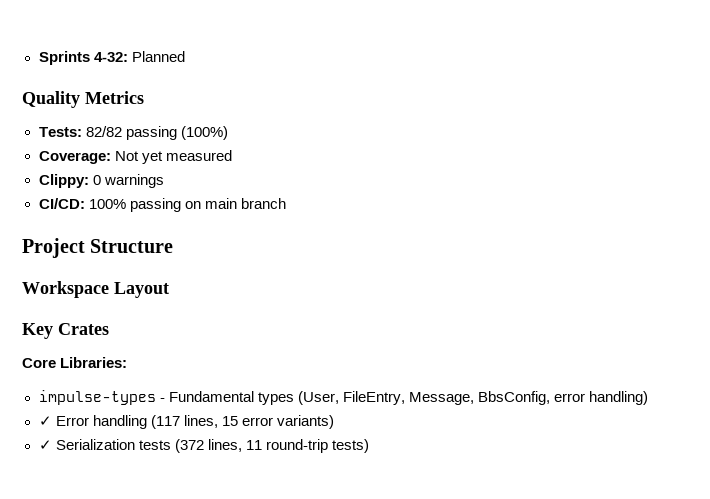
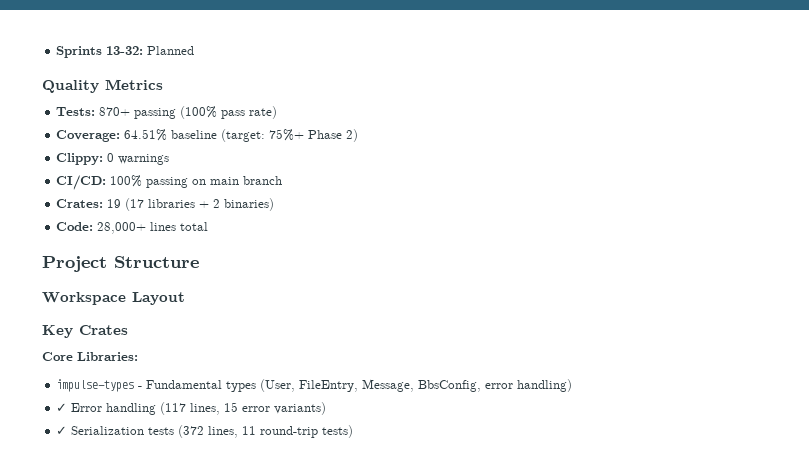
- Sprints 4-32: Planned
+ Sprints 13-32: Planned
- Tests: 82/82 passing (100%)
- Coverage: Not yet measured
+ Tests: 870+ passing (100% pass rate)
+ Coverage: 64.51% baseline (target: 75%+ Phase 2)
+ Crates: 19 (17 libraries + 2 binaries)
+ Code: 28,000+ lines total

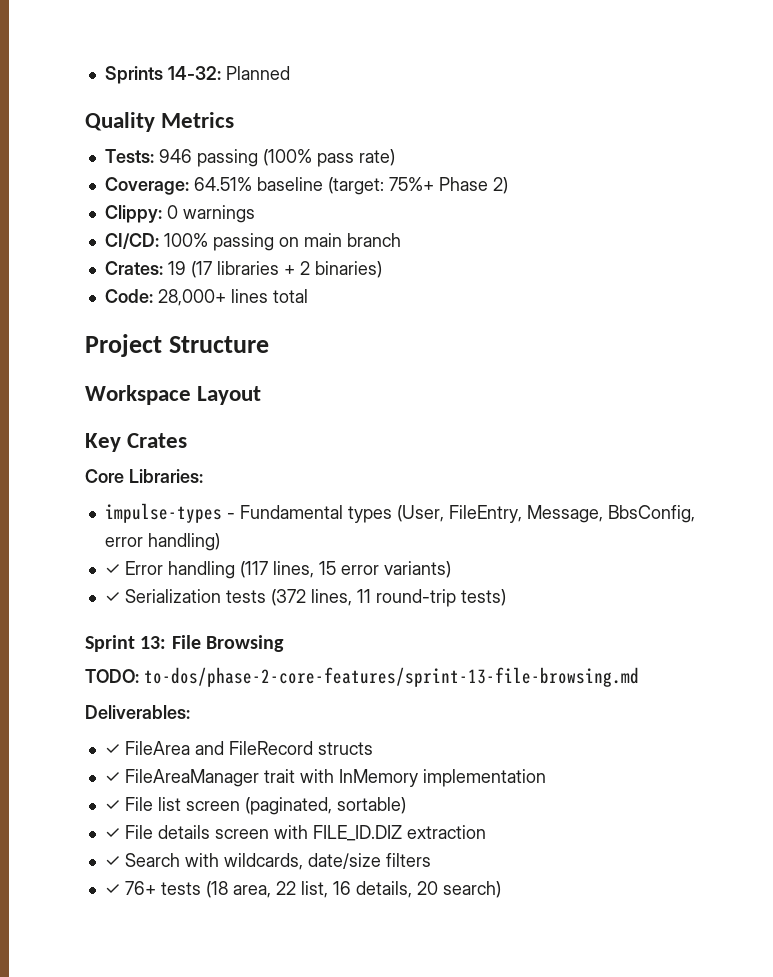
- Sprints 13-32: Planned
+ Sprints 14-32: Planned
- Tests: 870+ passing (100% pass rate)
+ Tests: 946 passing (100% pass rate)
+ Sprint 13: File Browsing
+ TODO: to-dos/phase-2-core-features/sprint-13-file-browsing.md
+ Deliverables:
+ ✓ FileArea and FileRecord structs
+ ✓ FileAreaManager trait with InMemory implementation
+ ✓ File list screen (paginated, sortable)
+ ✓ File details screen with FILE_ID.DIZ extraction
+ ✓ Search with wildcards, date/size filters
+ ✓ 76+ tests (18 area, 22 list, 16 details, 20 search)

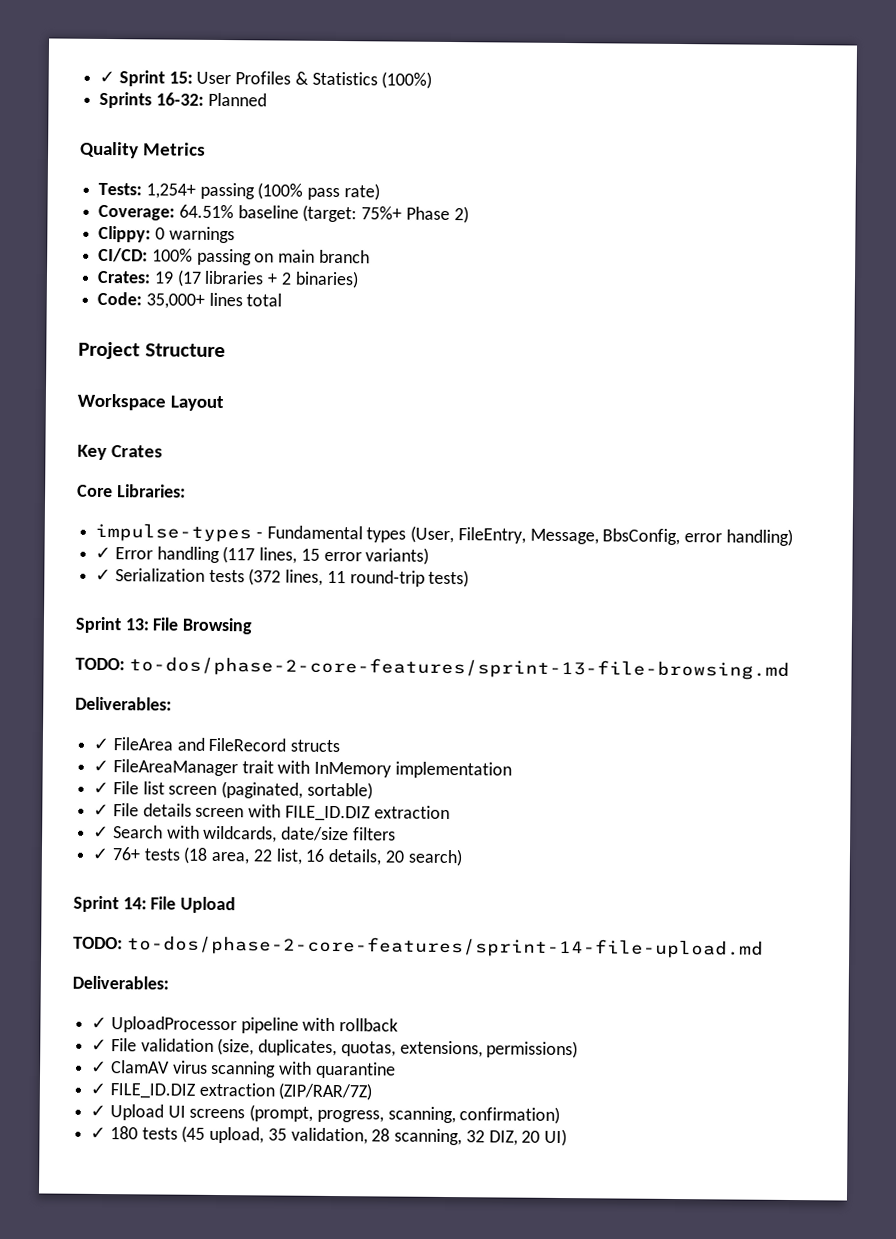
- Sprints 14-32: Planned
+ ✓ Sprint 15: User Profiles & Statistics (100%)
+ Sprints 16-32: Planned
- Tests: 946 passing (100% pass rate)
+ Tests: 1,254+ passing (100% pass rate)
- Code: 28,000+ lines total
+ Code: 35,000+ lines total
+ Sprint 14: File Upload
+ TODO: to-dos/phase-2-core-features/sprint-14-file-upload.md
+ Deliverables:
+ ✓ UploadProcessor pipeline with rollback
+ ✓ File validation (size, duplicates, quotas, extensions, permissions)
+ ✓ ClamAV virus scanning with quarantine
+ ✓ FILE_ID.DIZ extraction (ZIP/RAR/7Z)
+ ✓ Upload UI screens (prompt, progress, scanning, confirmation)
+ ✓ 180 tests (45 upload, 35 validation, 28 scanning, 32 DIZ, 20 UI)

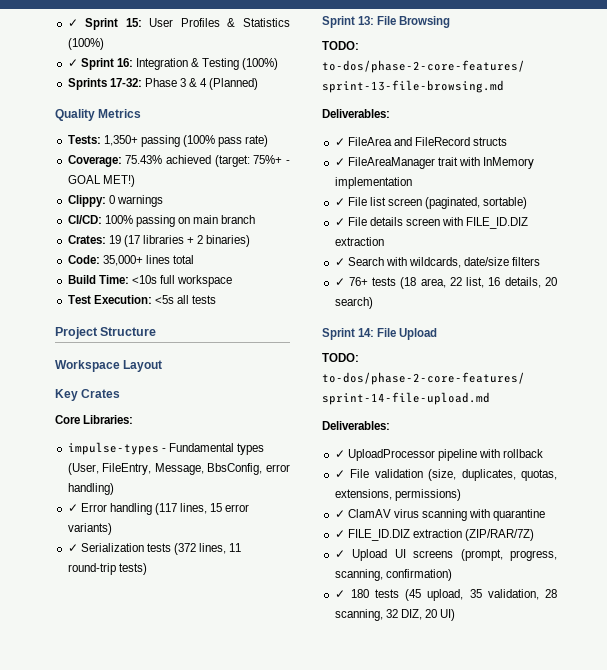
- Sprints 16-32: Planned
+ ✓ Sprint 16: Integration & Testing (100%)
+ Sprints 17-32: Phase 3 & 4 (Planned)
- Tests: 1,254+ passing (100% pass rate)
+ Tests: 1,350+ passing (100% pass rate)
- Coverage: 64.51% baseline (target: 75%+ Phase 2)
+ Coverage: 75.43% achieved (target: 75%+ - GOAL MET!)
+ Build Time: <10s full workspace
+ Test Execution: <5s all tests

